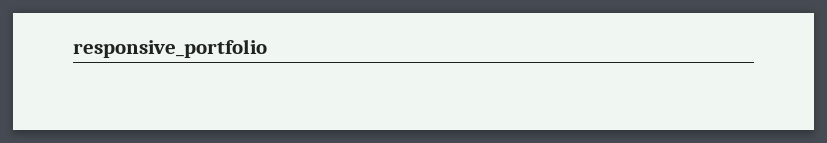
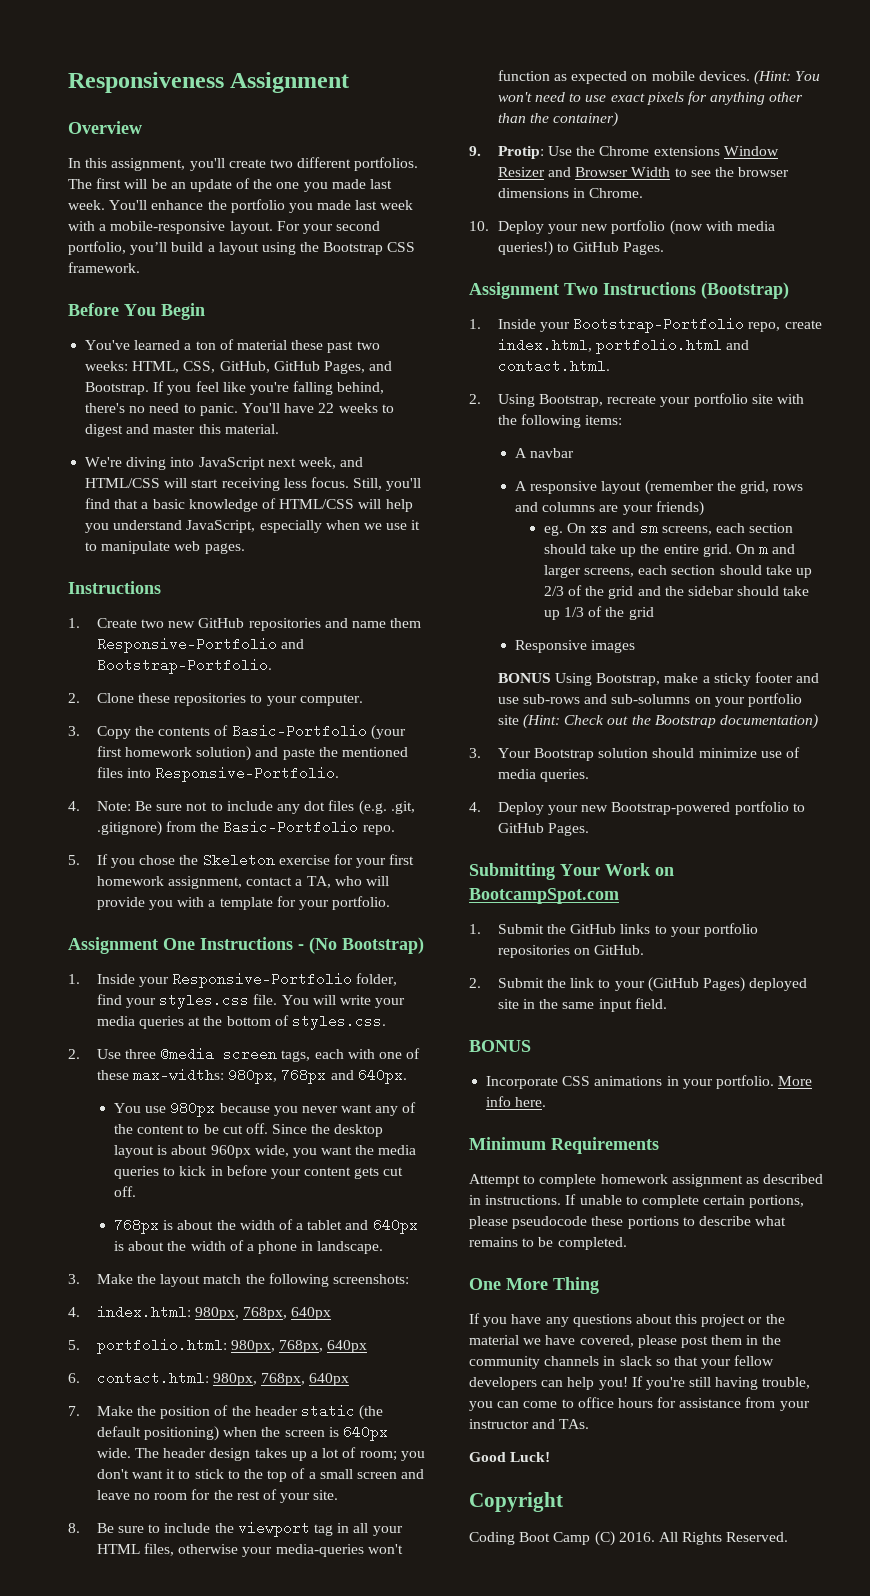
- responsive_portfolio
+ Responsiveness Assignment
+ Overview
+ In this assignment, you'll create two different portfolios. The first will be an update of the one you made last week. You'll enhance the portfolio you made last week with a mobile-responsive layout. For your second portfolio, you’ll build a layout using the Bootstrap CSS framework.
+ Before You Begin
+ You've learned a ton of material these past two weeks: HTML, CSS, GitHub, GitHub Pages, and Bootstrap. If you feel like you're falling behind, there's no need to panic. You'll have 22 weeks to digest and master this material.
+ We're diving into JavaScript next week, and HTML/CSS will start receiving less focus. Still, you'll find that a basic knowledge of HTML/CSS will help you understand JavaScript, especially when we use it to manipulate web pages.
+ Instructions
+ 1. Create two new GitHub repositories and name them Responsive-Portfolio and Bootstrap-Portfolio.
+ 2. Clone these repositories to your computer.
+ 3. Copy the contents of Basic-Portfolio (your first homework solution) and paste the mentioned files into Responsive-Portfolio.
+ 4. Note: Be sure not to include any dot files (e.g. .git, .gitignore) from the Basic-Portfolio repo.
+ 5. If you chose the Skeleton exercise for your first homework assignment, contact a TA, who will provide you with a template for your portfolio.
+ Assignment One Instructions - (No Bootstrap)
+ 1. Inside your Responsive-Portfolio folder, find your styles.css file. You will write your media queries at the bottom of styles.css.
+ 2. Use three @media screen tags, each with one of these max-widths: 980px, 768px and 640px.
+ You use 980px because you never want any of the content to be cut off. Since the desktop layout is about 960px wide, you want the media queries to kick in before your content gets cut off.
+ 768px is about the width of a tablet and 640px is about the width of a phone in landscape.
+ 3. Make the layout match the following screenshots:
+ 4. index.html: 980px, 768px, 640px
+ 5. portfolio.html: 980px, 768px, 640px
+ 6. contact.html: 980px, 768px, 640px
+ 7. Make the position of the header static (the default positioning) when the screen is 640px wide. The header design takes up a lot of room; you don't want it to stick to the top of a small screen and leave no room for the rest of your site.
+ 8. Be sure to include the viewport tag in all your HTML files, otherwise your media-queries won't function as expected on mobile devices. (Hint: You won't need to use exact pixels for anything other than the container)
+ 9. Protip: Use the Chrome extensions Window Resizer and Browser Width to see the browser dimensions in Chrome.
+ 10. Deploy your new portfolio (now with media queries!) to GitHub Pages.
+ Assignment Two Instructions (Bootstrap)
+ 1. Inside your Bootstrap-Portfolio repo, create index.html, portfolio.html and contact.html.
+ 2. Using Bootstrap, recreate your portfolio site with the following items:
+ A navbar
+ A responsive layout (remember the grid, rows and columns are your friends)
+ eg. On xs and sm screens, each section should take up the entire grid. On m and larger screens, each section should take up 2/3 of the grid and the sidebar should take up 1/3 of the grid
+ Responsive images
+ BONUS Using Bootstrap, make a sticky footer and use sub-rows and sub-solumns on your portfolio site (Hint: Check out the Bootstrap documentation)
+ 3. Your Bootstrap solution should minimize use of media queries.
+ 4. Deploy your new Bootstrap-powered portfolio to GitHub Pages.
+ Submitting Your Work on BootcampSpot.com
+ 1. Submit the GitHub links to your portfolio repositories on GitHub.
+ 2. Submit the link to your (GitHub Pages) deployed site in the same input field.
+ BONUS
+ Incorporate CSS animations in your portfolio. More info here.
+ Minimum Requirements
+ Attempt to complete homework assignment as described in instructions. If unable to complete certain portions, please pseudocode these portions to describe what remains to be completed.
+ One More Thing
+ If you have any questions about this project or the material we have covered, please post them in the community channels in slack so that your fellow developers can help you! If you're still having trouble, you can come to office hours for assistance from your instructor and TAs.
+ Good Luck!
+ Copyright
+ Coding Boot Camp (C) 2016. All Rights Reserved.

